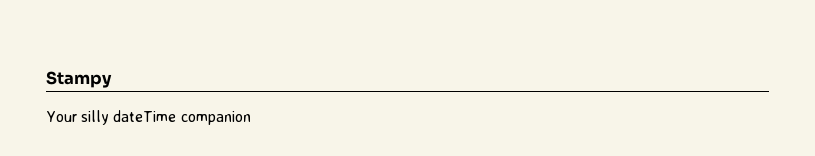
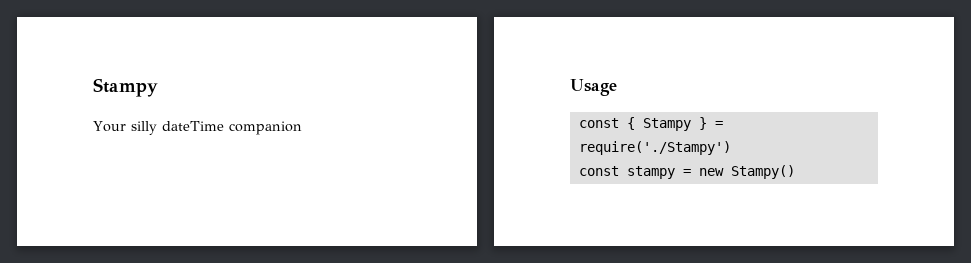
+ Usage
+ const { Stampy } = require('./Stampy')
+ const stampy = new Stampy()

